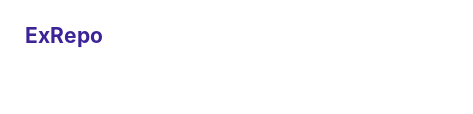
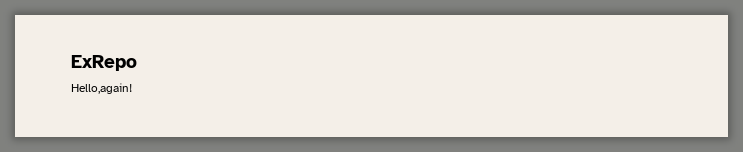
+ Hello,again!

